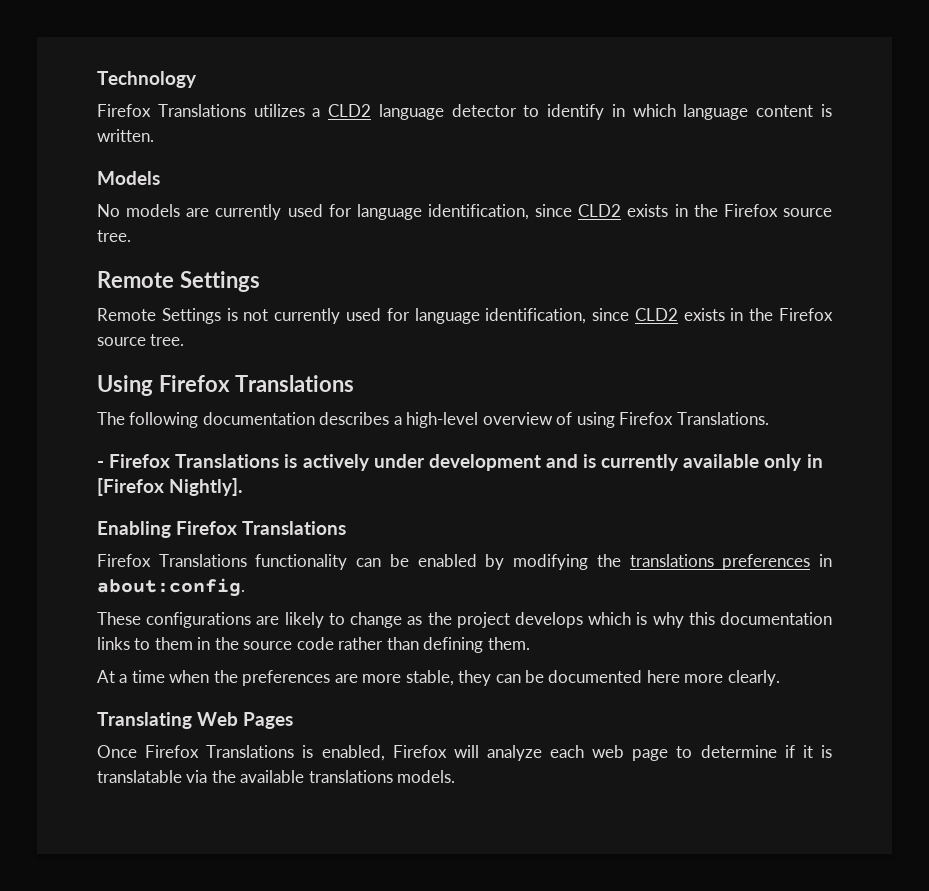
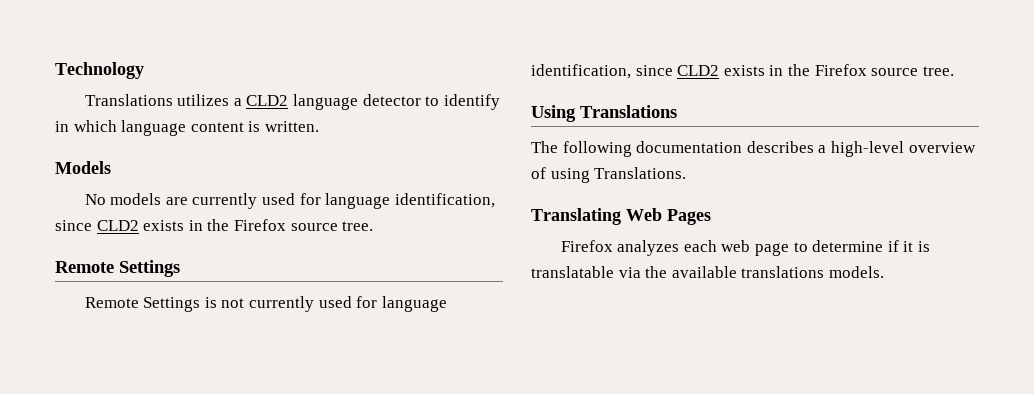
- Firefox Translations utilizes a CLD2 language detector to identify in which language content is written.
+ Translations utilizes a CLD2 language detector to identify in which language content is written.
- Using Firefox Translations
+ Using Translations
- The following documentation describes a high-level overview of using Firefox Translations.
+ The following documentation describes a high-level overview of using Translations.
- - Firefox Translations is actively under development and is currently available only in [Firefox Nightly].
- Enabling Firefox Translations
- Firefox Translations functionality can be enabled by modifying the translations preferences in about:config.
- These configurations are likely to change as the project develops which is why this documentation links to them in the source code rather than defining them.
- At a time when the preferences are more stable, they can be documented here more clearly.
  Translating Web Pages
- Once Firefox Translations is enabled, Firefox will analyze each web page to determine if it is translatable via the available translations models.
+ Firefox analyzes each web page to determine if it is translatable via the available translations models.

